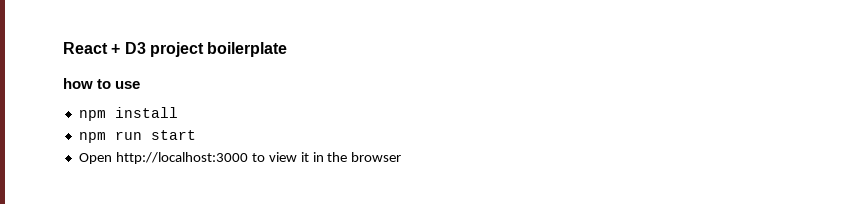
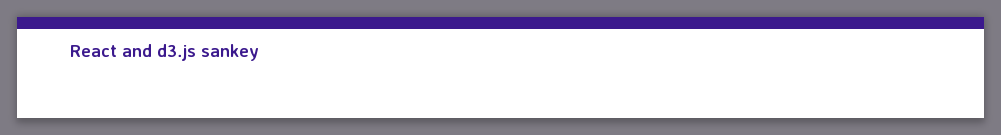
- React + D3 project boilerplate
- how to use
- npm install
- npm run start
- Open http://localhost:3000 to view it in the browser
+ React and d3.js sankey

